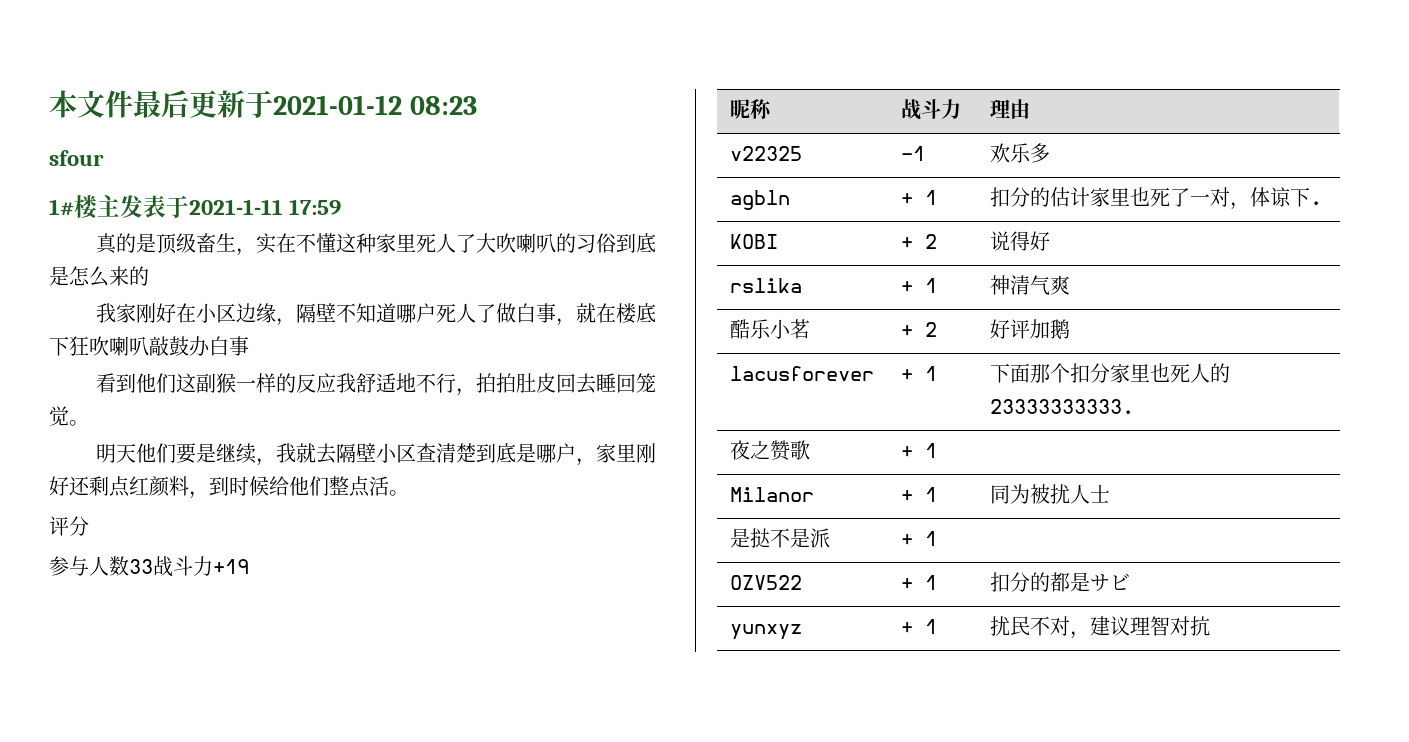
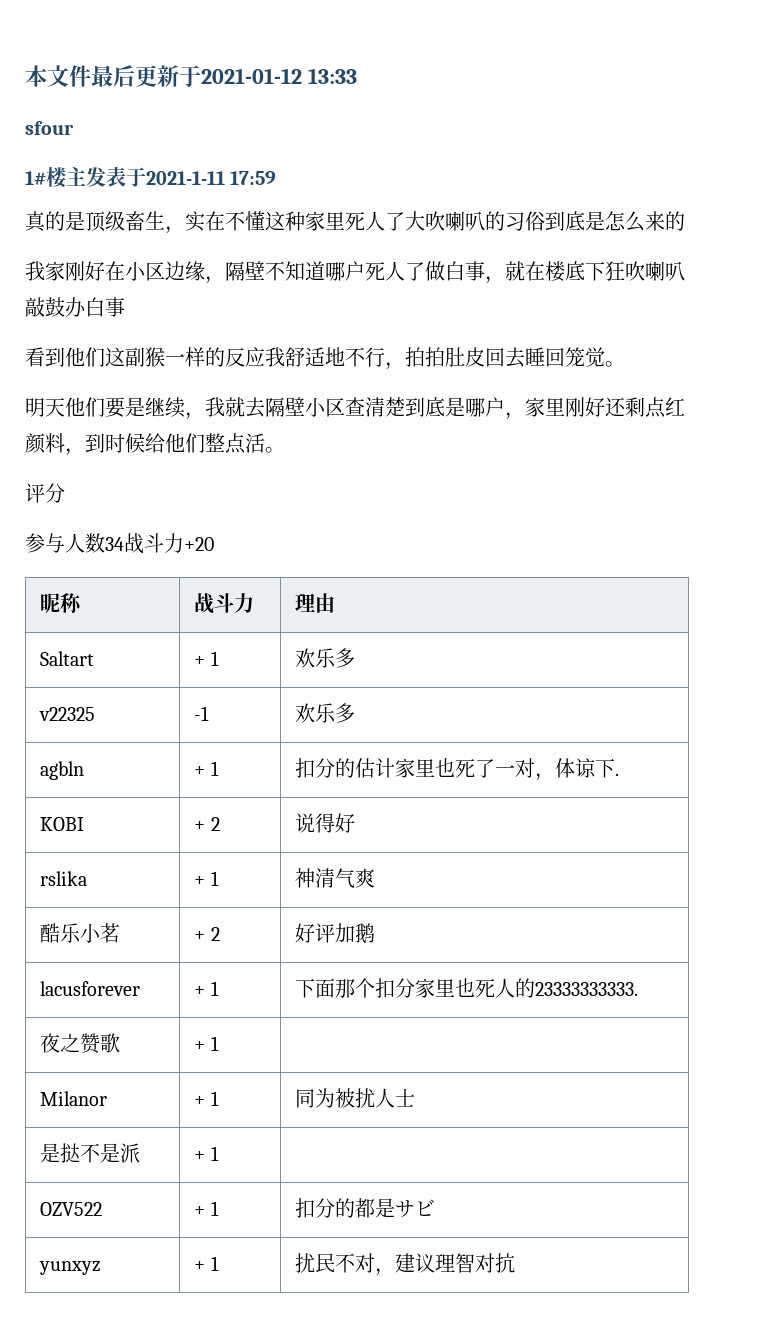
- 本文件最后更新于2021-01-12 08:23
+ 本文件最后更新于2021-01-12 13:33
- 参与人数33战斗力+19
+ 参与人数34战斗力+20
+ Saltart | + 1 | 欢乐多

